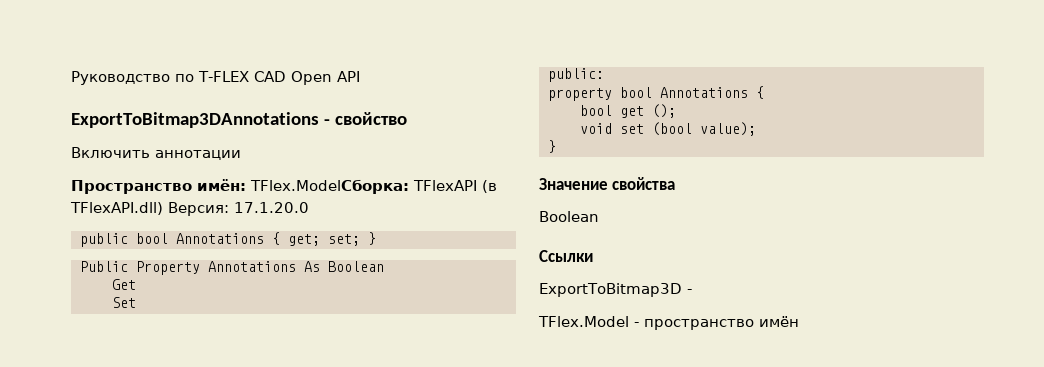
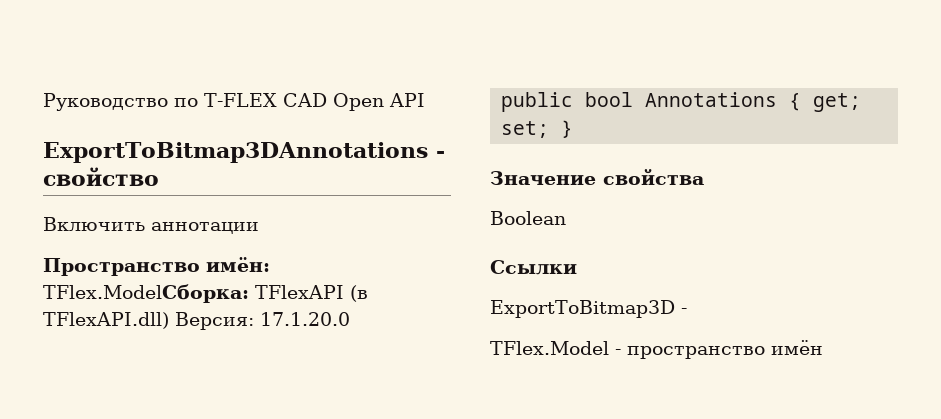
- Public Property Annotations As Boolean
- Get
- Set
- public:
- property bool Annotations {
- bool get ();
- void set (bool value);
- }

